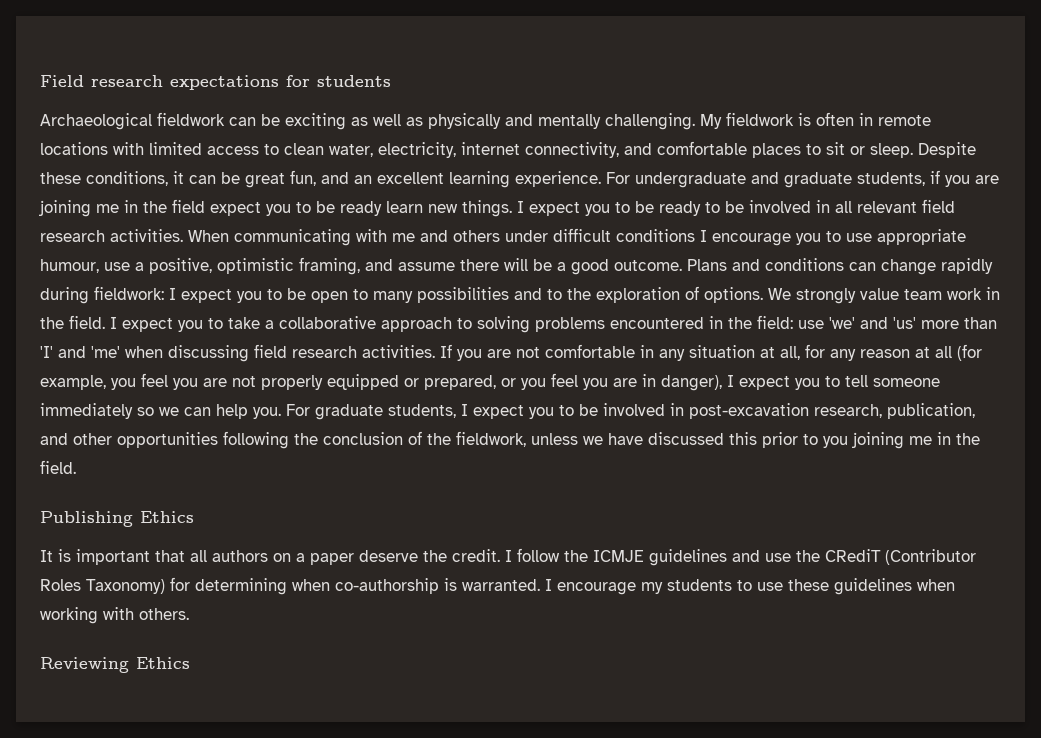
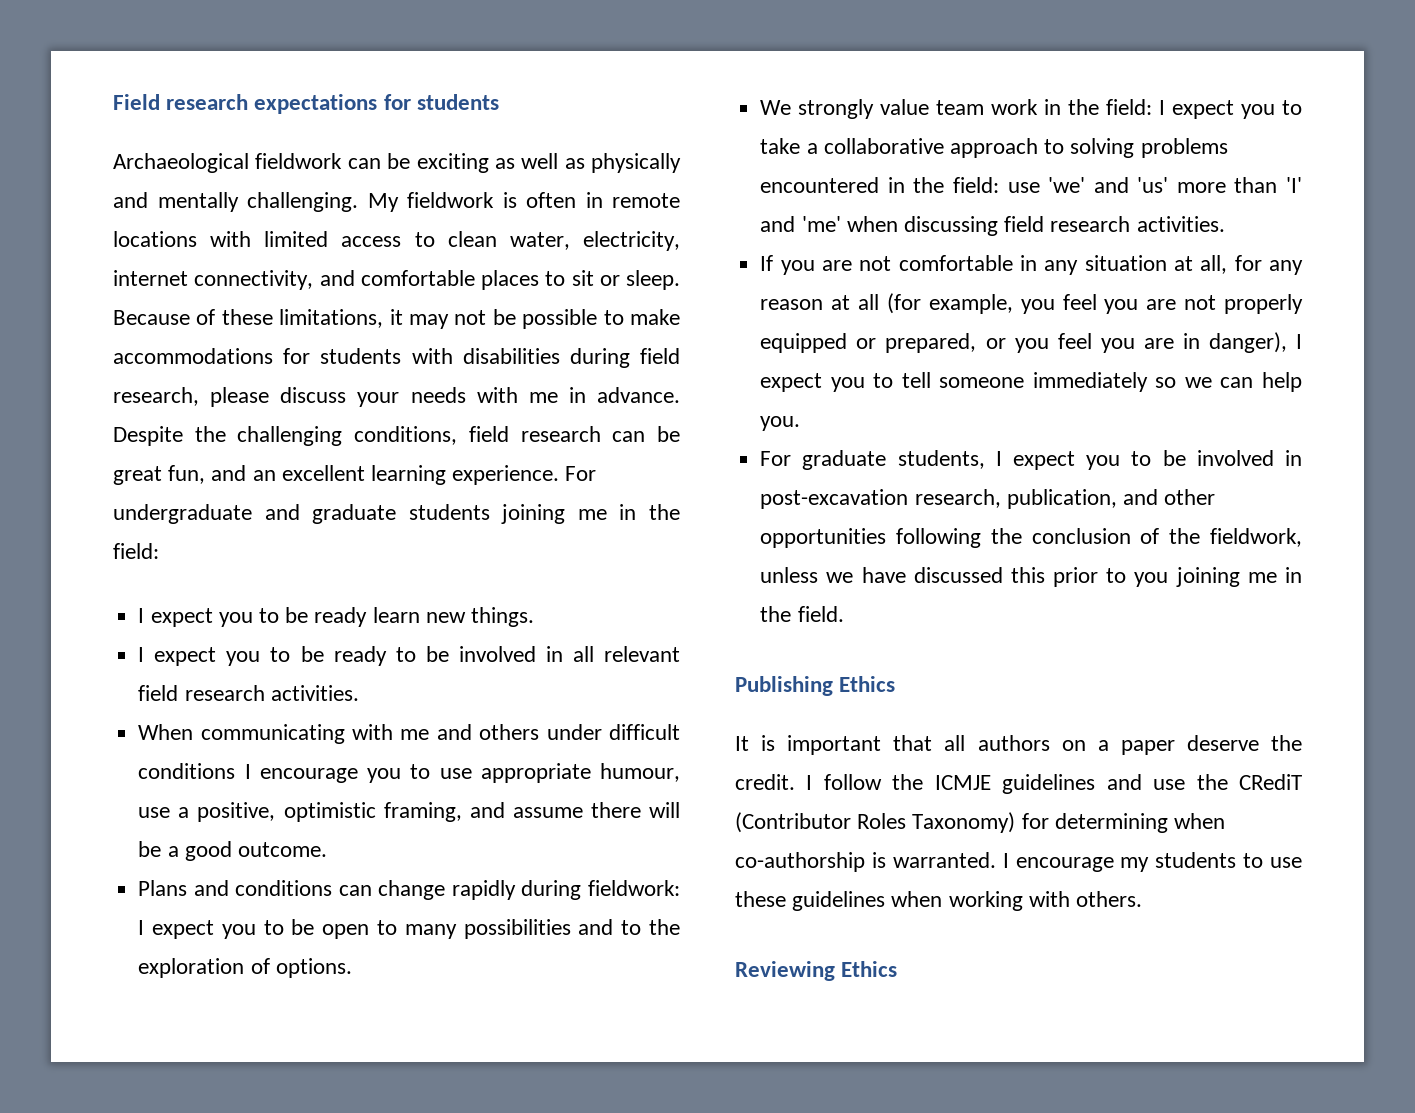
- Despite these conditions, it can be great fun, and an excellent learning experience.
+ Because of these limitations, it may not be possible to make accommodations for students with disabilities during field research, please discuss your needs with me in advance. Despite the challenging conditions, field research can be great fun, and an excellent learning experience.
- For undergraduate and graduate students, if you are joining me in the field expect you to be ready learn new things. I expect you to be ready to be involved in all relevant field research activities. When communicating with me and others under difficult conditions I encourage you to use appropriate humour, use a positive, optimistic framing, and assume there will be a good outcome. Plans and conditions can change rapidly during fieldwork:
+ For undergraduate and graduate students joining me in the field:
+ I expect you to be ready learn new things.
+ I expect you to be ready to be involved in all relevant field research activities.
+ When communicating with me and others under difficult conditions I encourage you to use appropriate humour, use a positive, optimistic framing, and assume there will be a good outcome.
+ Plans and conditions can change rapidly during fieldwork:
- I expect you to be open to many possibilities and to the exploration of options. We strongly value team work in the field.
+ I expect you to be open to many possibilities and to the exploration of options.
+ We strongly value team work in the field:
- use 'we' and 'us' more than 'I' and 'me' when discussing field research activities. If you are not comfortable in any situation at all, for any reason at all (for example, you feel you are not properly equipped or prepared, or you feel you are in danger), I expect you to tell someone immediately so we can help you. For graduate students, I expect you to be involved in post-excavation research, publication, and other opportunities following the conclusion of the fieldwork, unless we have discussed this prior to you joining me in the field.
+ use 'we' and 'us' more than 'I' and 'me' when discussing field research activities.
+ If you are not comfortable in any situation at all, for any reason at all (for example, you feel you are not properly equipped or prepared, or you feel you are in danger), I expect you to tell someone immediately so we can help you.
+ For graduate students, I expect you to be involved in post-excavation research, publication, and other opportunities following the conclusion of the fieldwork, unless we have discussed this prior to you joining me in the field.

